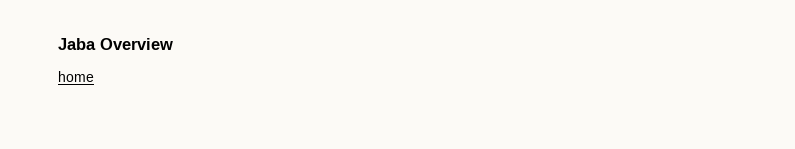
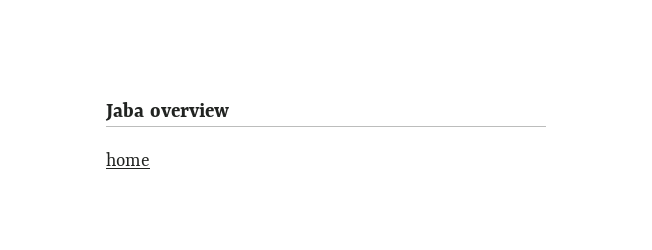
- Jaba Overview
+ Jaba overview

